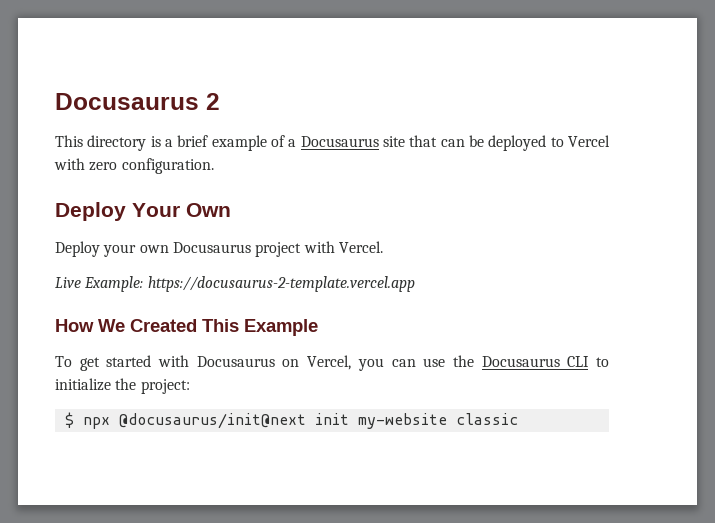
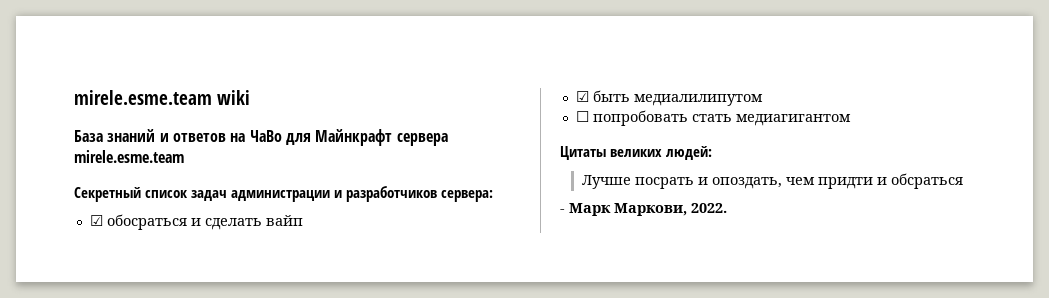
- Docusaurus 2
- This directory is a brief example of a Docusaurus site that can be deployed to Vercel with zero configuration.
- Deploy Your Own
- Deploy your own Docusaurus project with Vercel.
- Live Example: https://docusaurus-2-template.vercel.app
- How We Created This Example
- To get started with Docusaurus on Vercel, you can use the Docusaurus CLI to initialize the project:
- $ npx @docusaurus/init@next init my-website classic
+ mirele.esme.team wiki
+ База знаний и ответов на ЧаВо для Майнкрафт сервера mirele.esme.team
+ Секретный список задач администрации и разработчиков сервера:
+ ☑ обосраться и сделать вайп
+ ☑ быть медиалилипутом
+ ☐ попробовать стать медиагигантом
+ Цитаты великих людей:
+ Лучше посрать и опоздать, чем придти и обсраться
+ - Марк Маркови, 2022.

